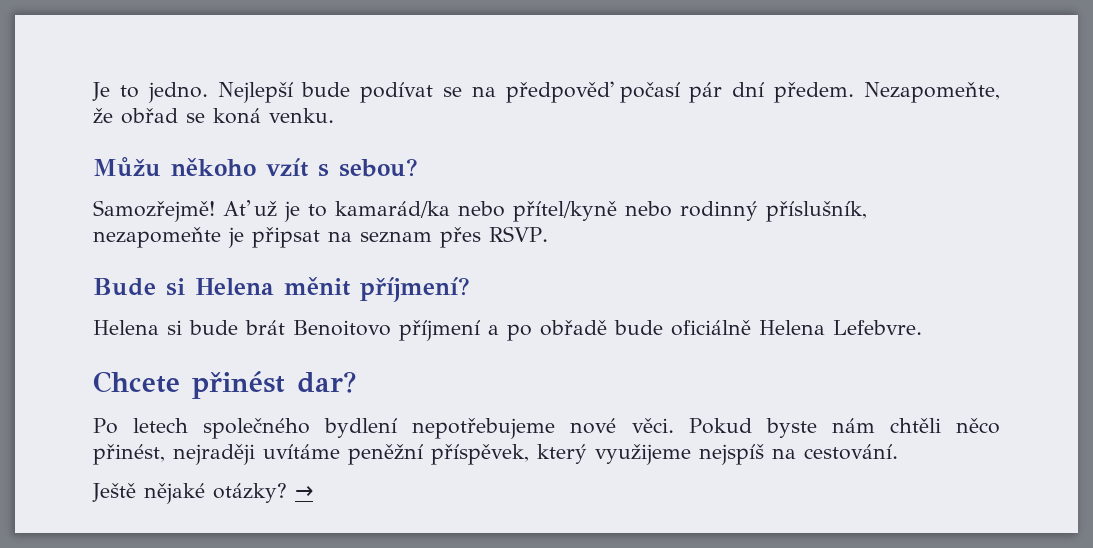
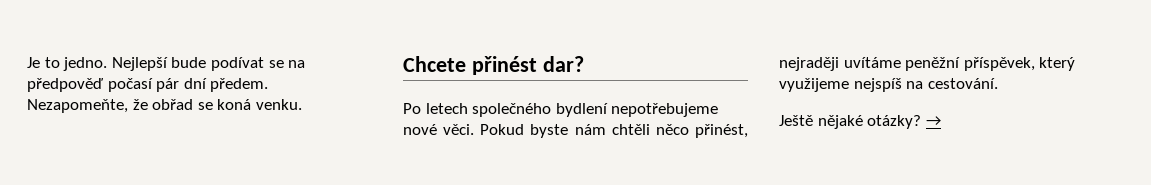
- Můžu někoho vzít s sebou?
- Samozřejmě! Ať už je to kamarád/ka nebo přítel/kyně nebo rodinný příslušník, nezapomeňte je připsat na seznam přes RSVP.
- Bude si Helena měnit příjmení?
- Helena si bude brát Benoitovo příjmení a po obřadě bude oficiálně Helena Lefebvre.

